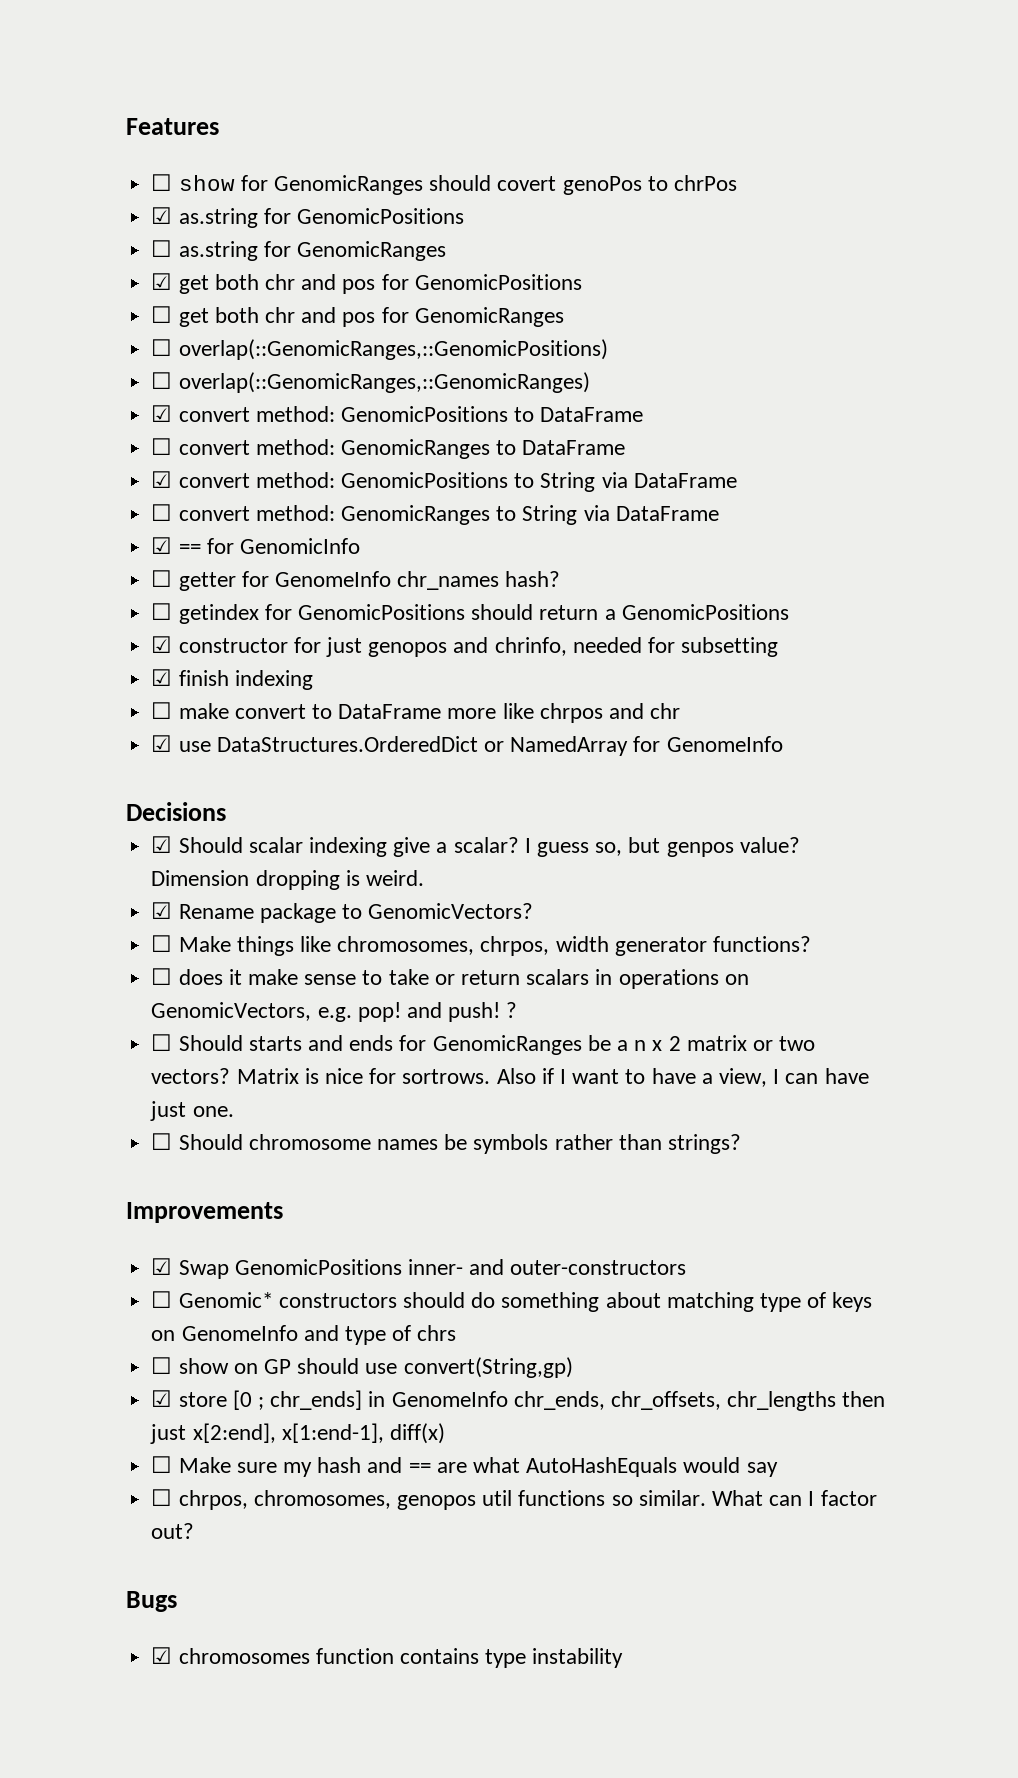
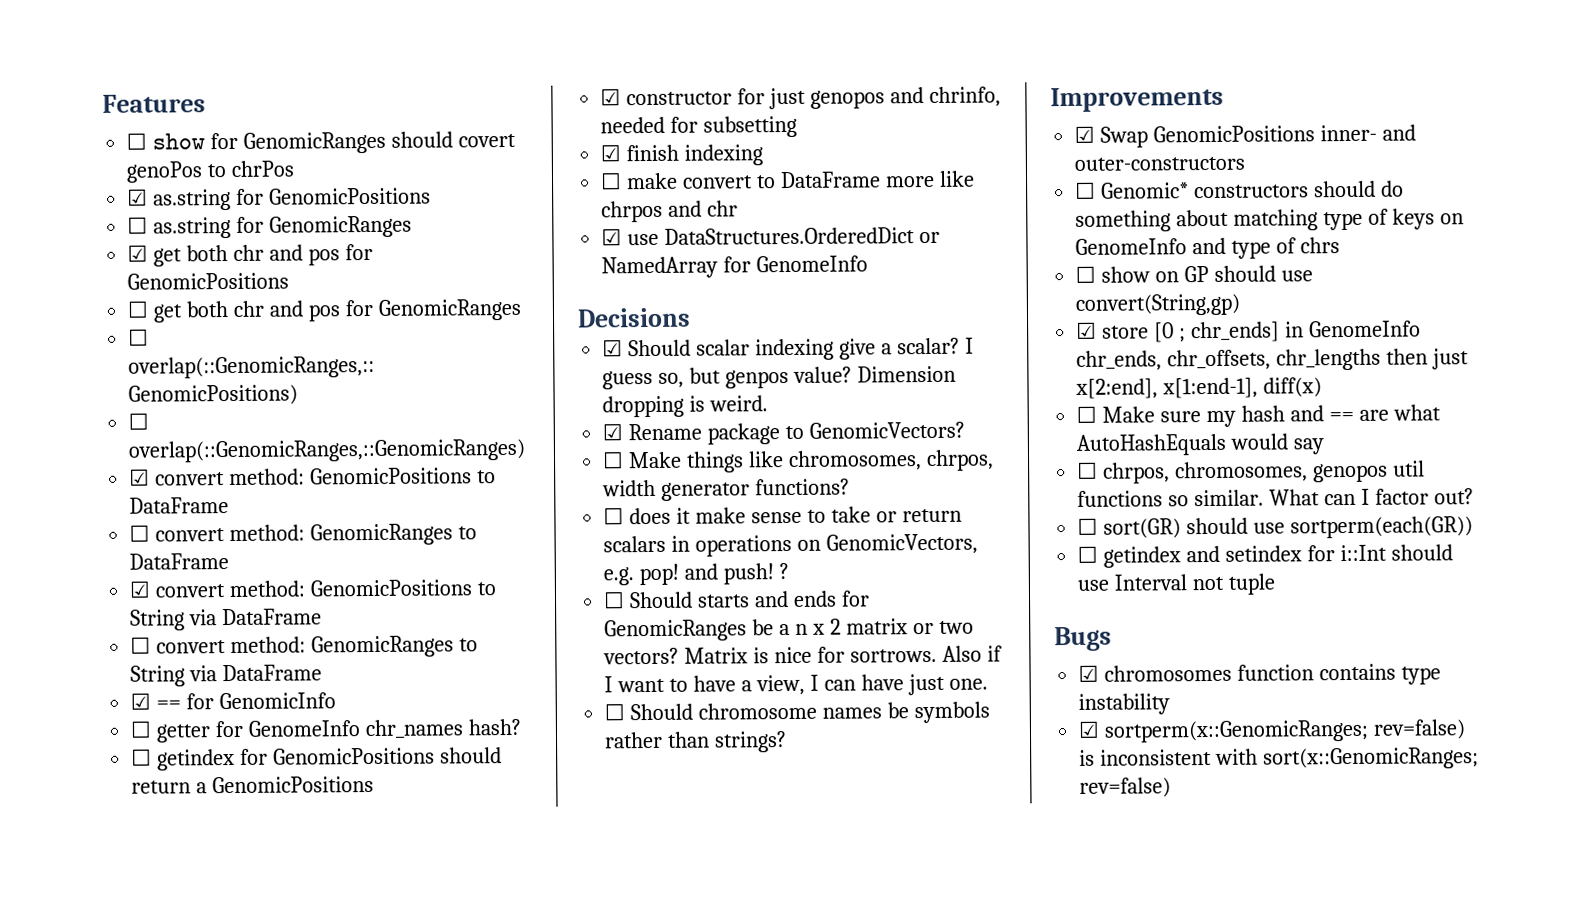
+ ☐ sort(GR) should use sortperm(each(GR))
+ ☐ getindex and setindex for i::Int should use Interval not tuple
+ ☑ sortperm(x::GenomicRanges; rev=false) is inconsistent with sort(x::GenomicRanges; rev=false)

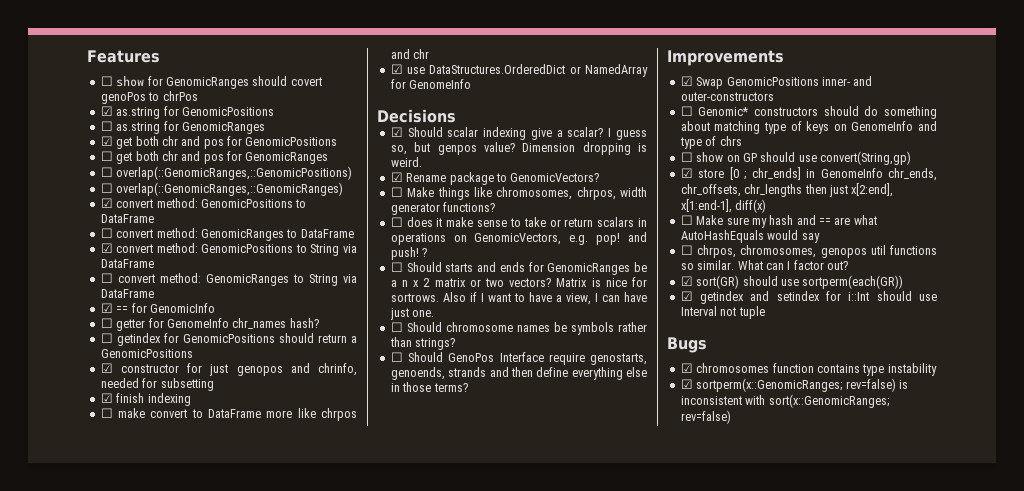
+ ☐ Should GenoPos Interface require genostarts, genoends, strands and then define everything else in those terms?
- ☐ sort(GR) should use sortperm(each(GR))
+ ☑ sort(GR) should use sortperm(each(GR))
- ☐ getindex and setindex for i::Int should use Interval not tuple
+ ☑ getindex and setindex for i::Int should use Interval not tuple

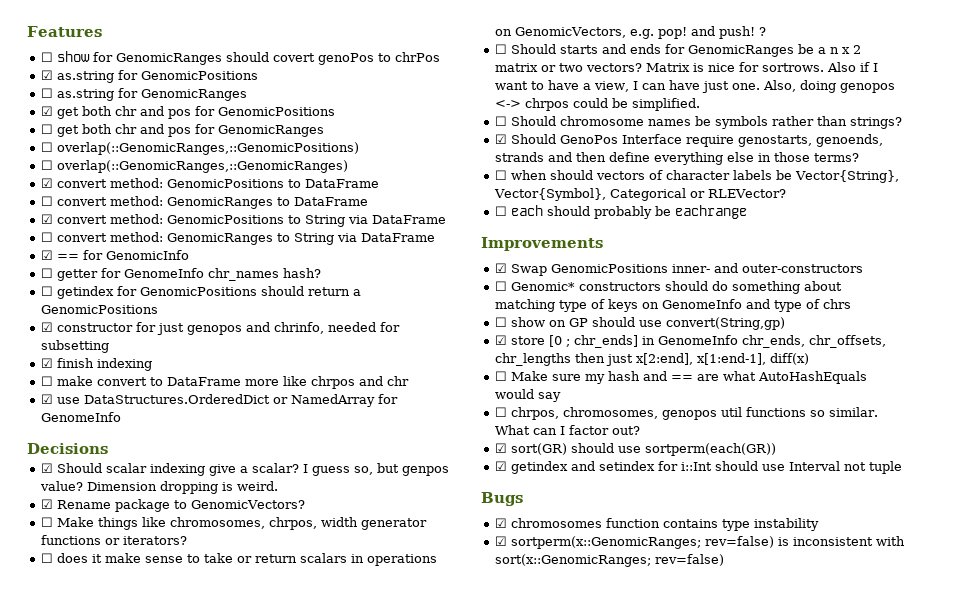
- ☐ Make things like chromosomes, chrpos, width generator functions?
+ ☐ Make things like chromosomes, chrpos, width generator functions or iterators?
+ Also, doing genopos <-> chrpos could be simplified.
- ☐ Should GenoPos Interface require genostarts, genoends, strands and then define everything else in those terms?
+ ☑ Should GenoPos Interface require genostarts, genoends, strands and then define everything else in those terms?
+ ☐ when should vectors of character labels be Vector{String}, Vector{Symbol}, Categorical or RLEVector?
+ ☐ each should probably be eachrange

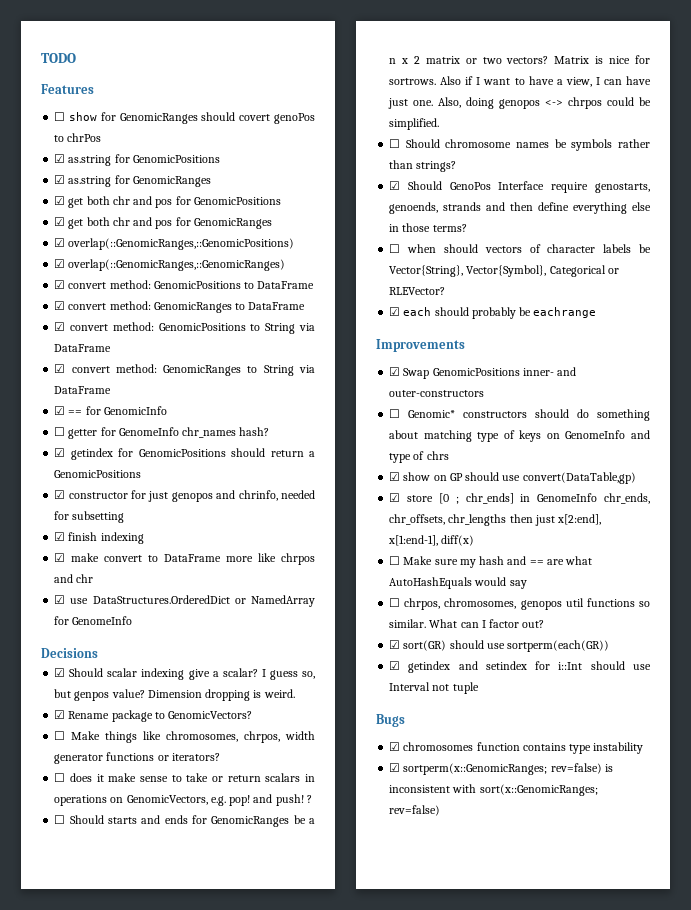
+ TODO
- ☐ as.string for GenomicRanges
+ ☑ as.string for GenomicRanges
- ☐ get both chr and pos for GenomicRanges
+ ☑ get both chr and pos for GenomicRanges
- ☐ overlap(::GenomicRanges,::GenomicPositions)
+ ☑ overlap(::GenomicRanges,::GenomicPositions)
- ☐ overlap(::GenomicRanges,::GenomicRanges)
+ ☑ overlap(::GenomicRanges,::GenomicRanges)
- ☐ convert method: GenomicRanges to DataFrame
+ ☑ convert method: GenomicRanges to DataFrame
- ☐ convert method: GenomicRanges to String via DataFrame
+ ☑ convert method: GenomicRanges to String via DataFrame
- ☐ getindex for GenomicPositions should return a GenomicPositions
+ ☑ getindex for GenomicPositions should return a GenomicPositions
- ☐ make convert to DataFrame more like chrpos and chr
+ ☑ make convert to DataFrame more like chrpos and chr
- ☐ each should probably be eachrange
+ ☑ each should probably be eachrange
- ☐ show on GP should use convert(String,gp)
+ ☑ show on GP should use convert(DataTable,gp)

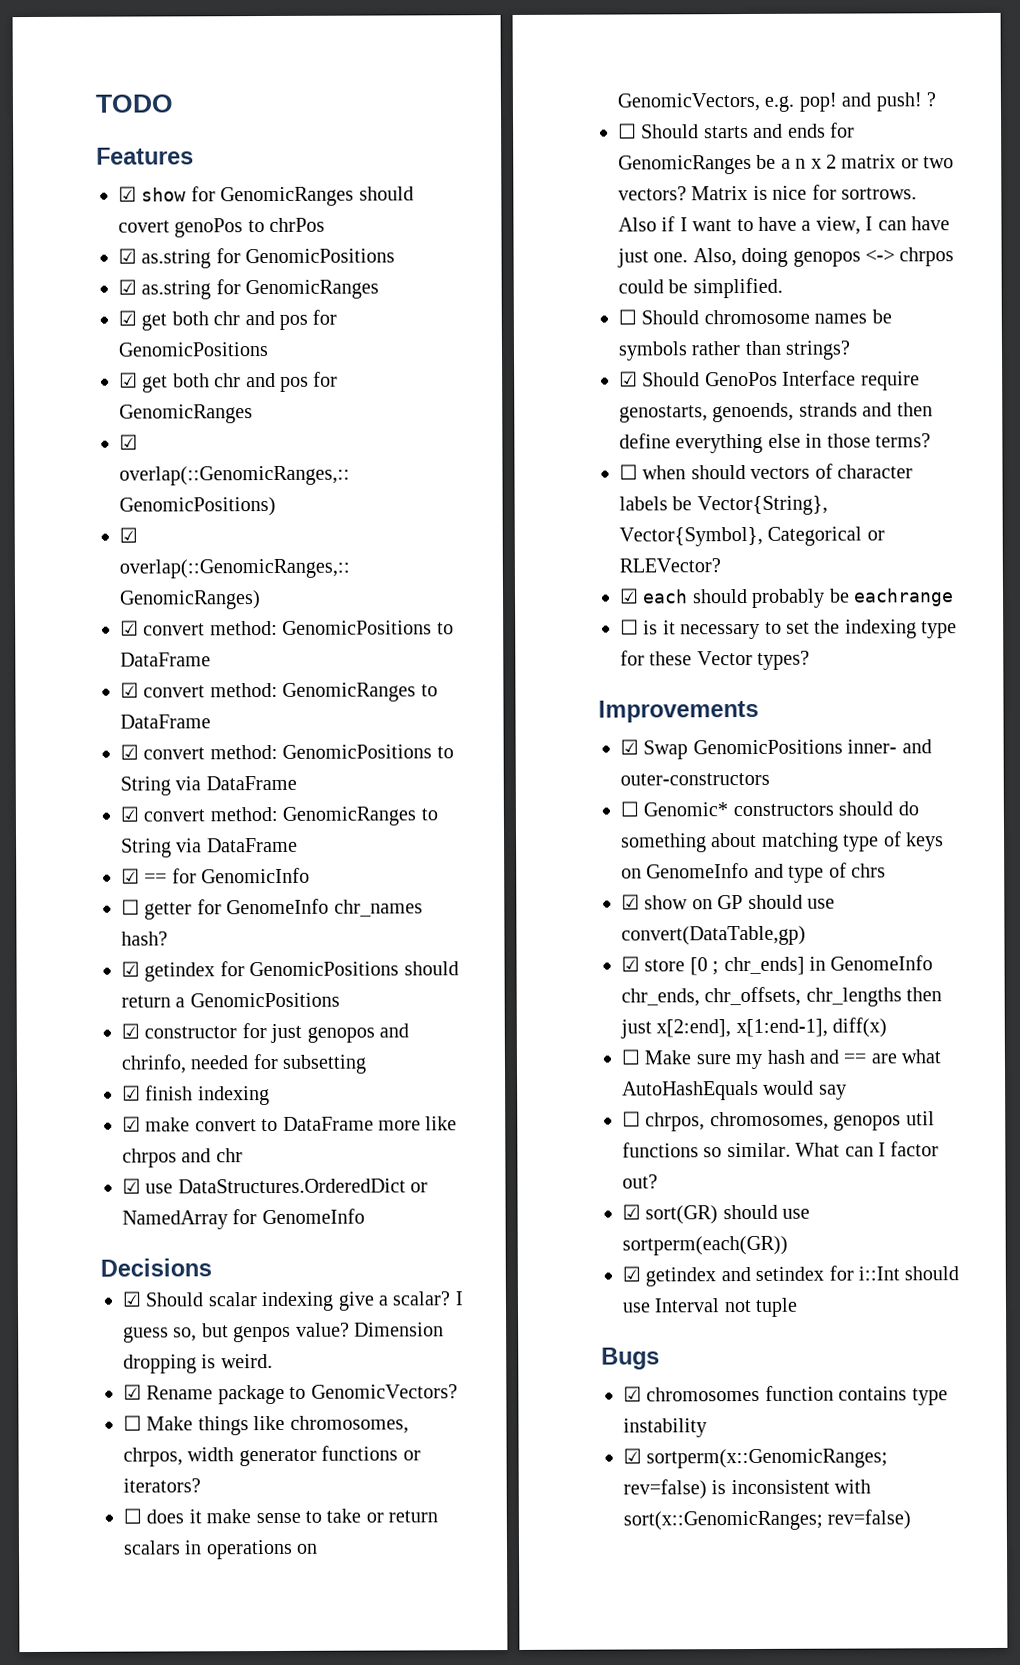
- ☐ show for GenomicRanges should covert genoPos to chrPos
+ ☑ show for GenomicRanges should covert genoPos to chrPos
+ ☐ is it necessary to set the indexing type for these Vector types?

